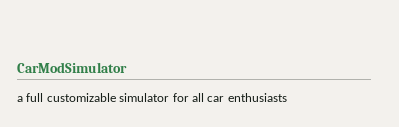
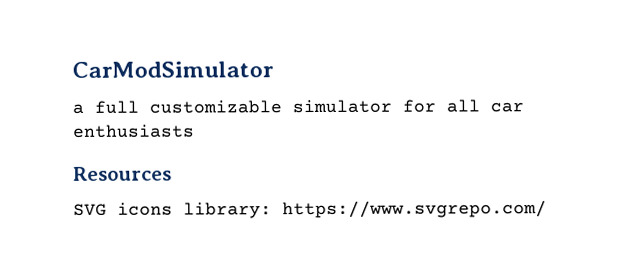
+ Resources
+ SVG icons library: https://www.svgrepo.com/

